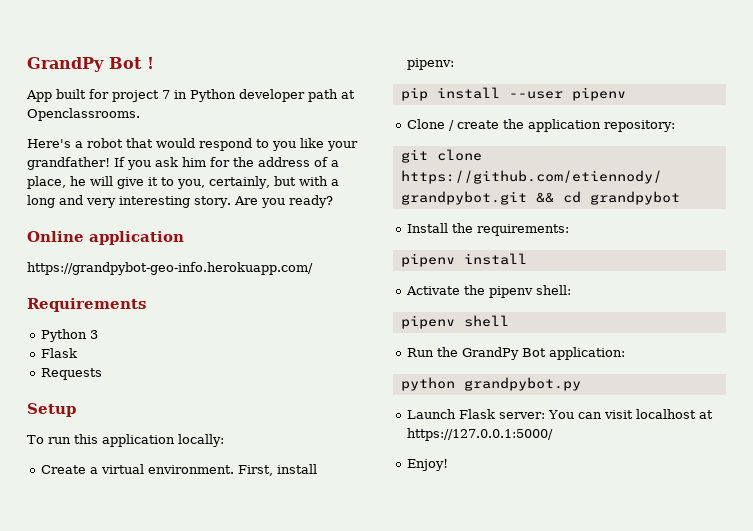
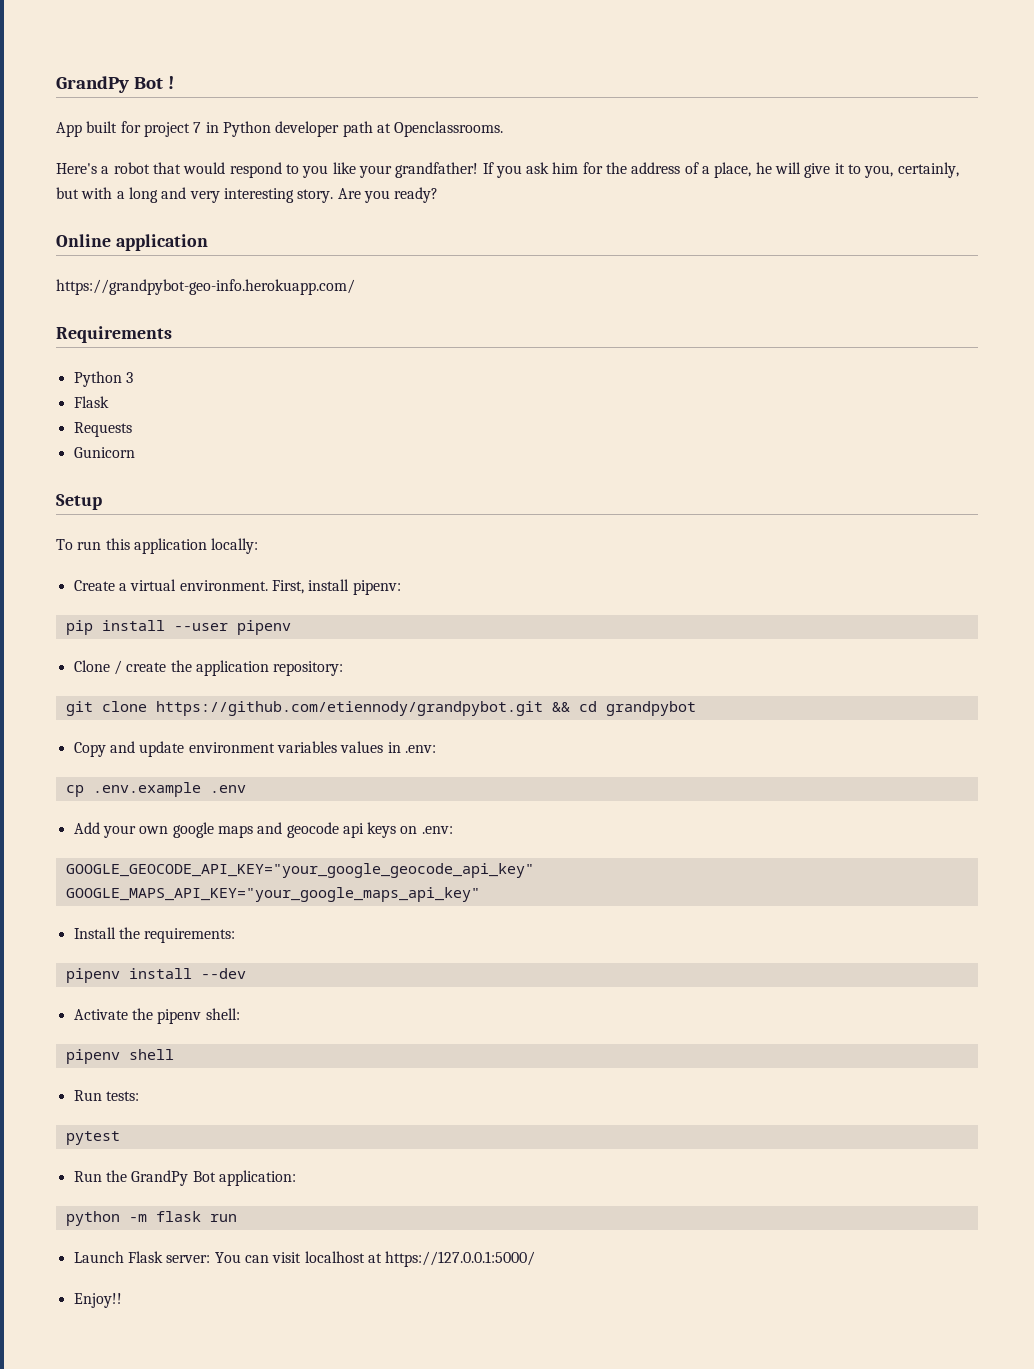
+ Gunicorn
+ Copy and update environment variables values in .env:
+ cp .env.example .env
+ Add your own google maps and geocode api keys on .env:
+ GOOGLE_GEOCODE_API_KEY="your_google_geocode_api_key"
+ GOOGLE_MAPS_API_KEY="your_google_maps_api_key"
- pipenv install
+ pipenv install --dev
+ Run tests:
+ pytest
- python grandpybot.py
+ python -m flask run
- Enjoy!
+ Enjoy!!

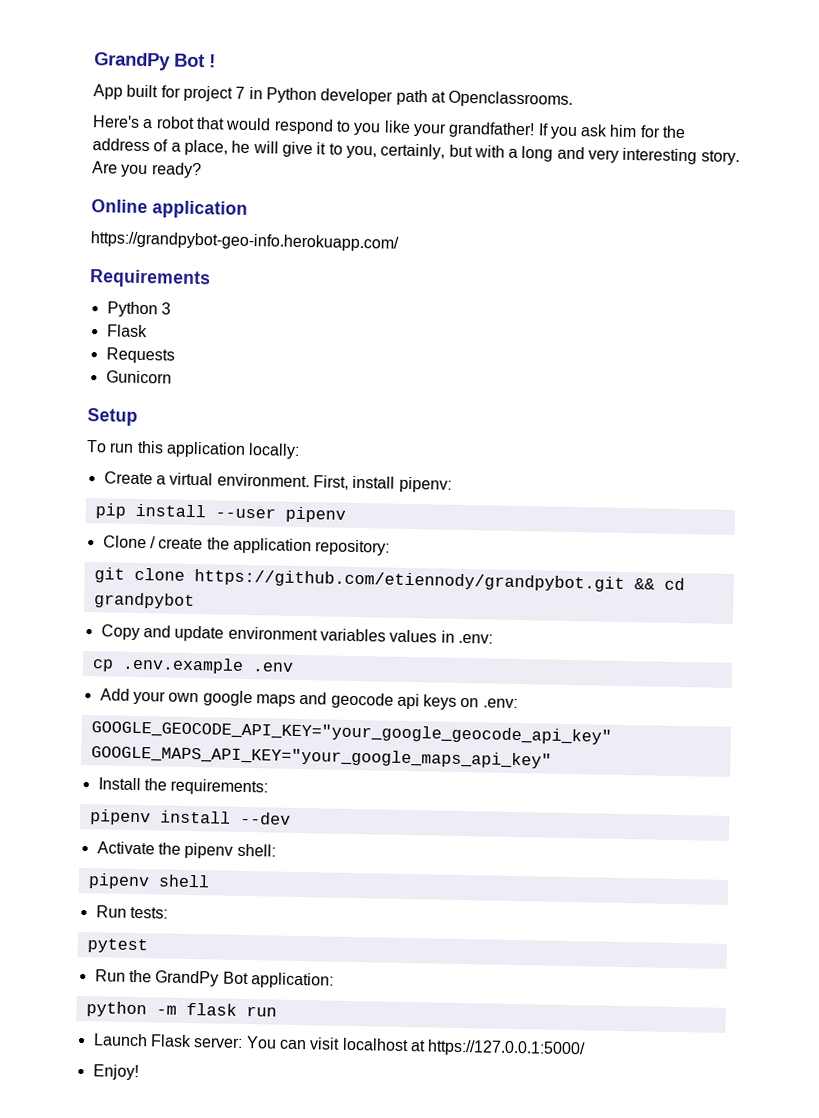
- Enjoy!!
+ Enjoy!

